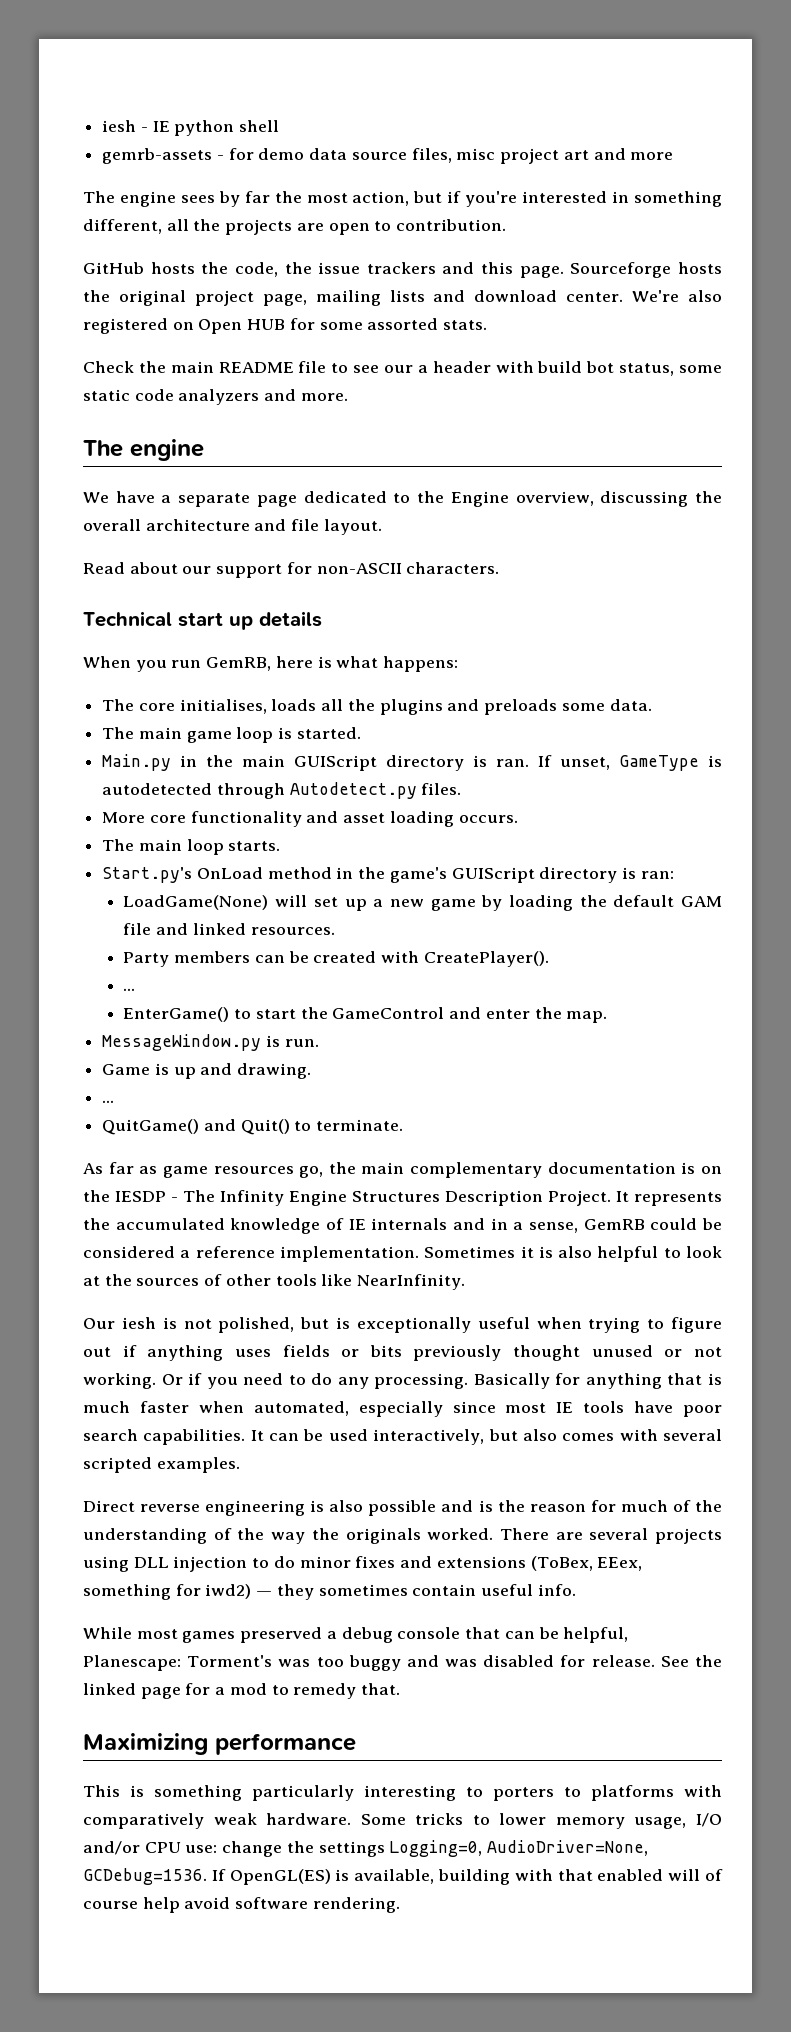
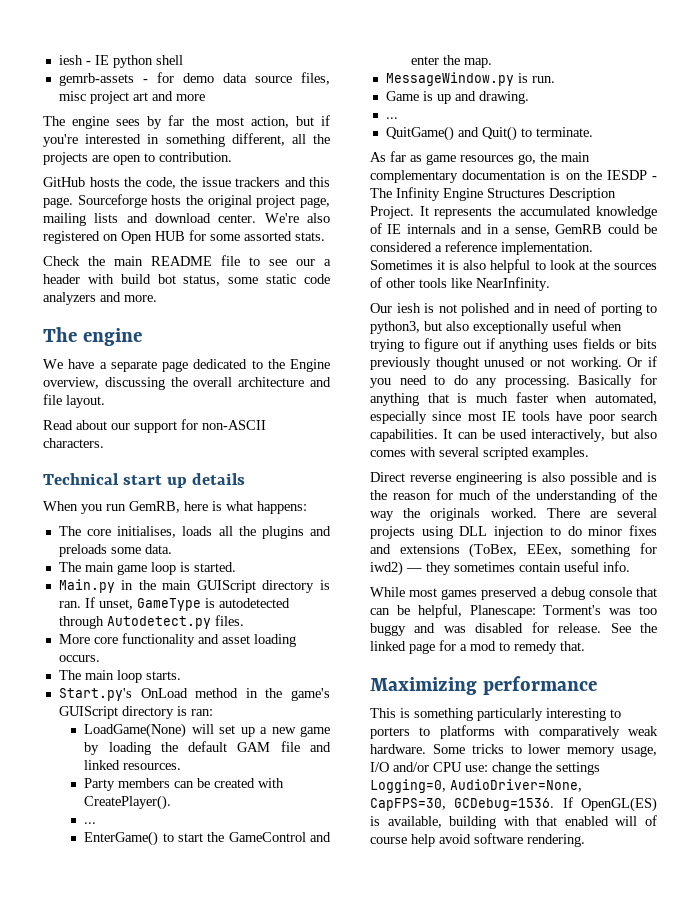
- Our iesh is not polished, but is exceptionally useful when trying to figure out if anything uses fields or bits previously thought unused or not working.
+ Our iesh is not polished and in need of porting to python3, but also exceptionally useful when trying to figure out if anything uses fields or bits previously thought unused or not working.
- Some tricks to lower memory usage, I/O and/or CPU use: change the settings Logging=0, AudioDriver=None, GCDebug=1536.
+ Some tricks to lower memory usage, I/O and/or CPU use: change the settings Logging=0, AudioDriver=None, CapFPS=30, GCDebug=1536.

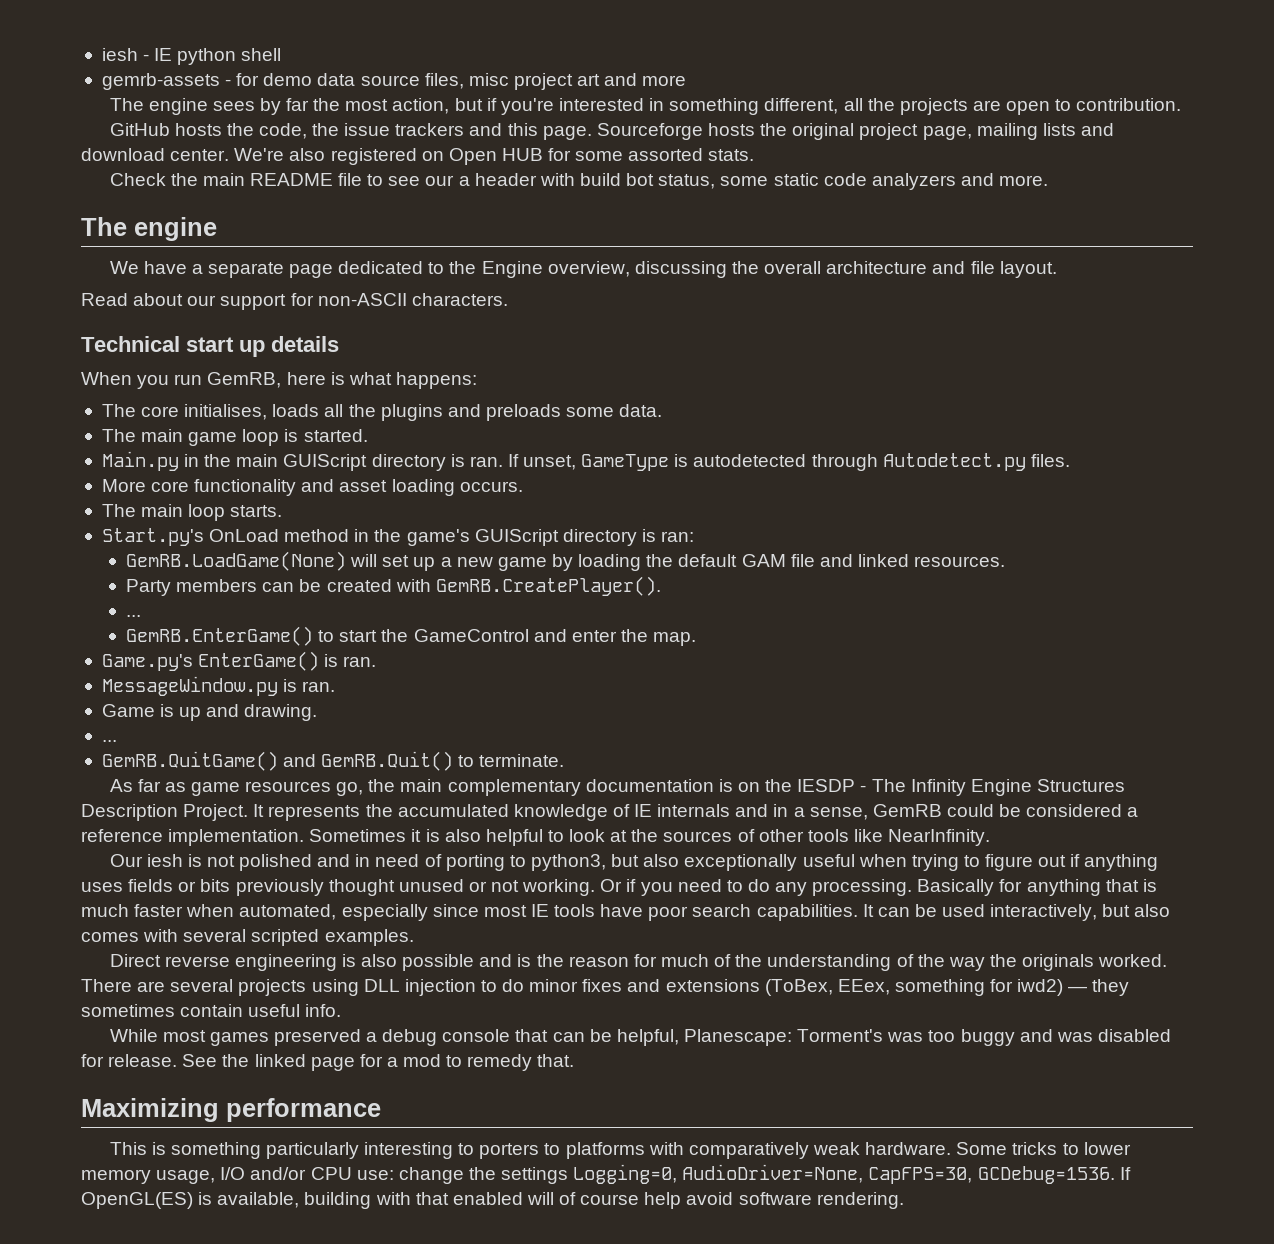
- LoadGame(None) will set up a new game by loading the default GAM file and linked resources.
+ GemRB.LoadGame(None) will set up a new game by loading the default GAM file and linked resources.
- Party members can be created with CreatePlayer().
+ Party members can be created with GemRB.CreatePlayer().
  ...
- EnterGame() to start the GameControl and enter the map.
+ GemRB.EnterGame() to start the GameControl and enter the map.
+ Game.py's EnterGame() is ran.
- MessageWindow.py is run.
+ MessageWindow.py is ran.
- QuitGame() and Quit() to terminate.
+ GemRB.QuitGame() and GemRB.Quit() to terminate.

